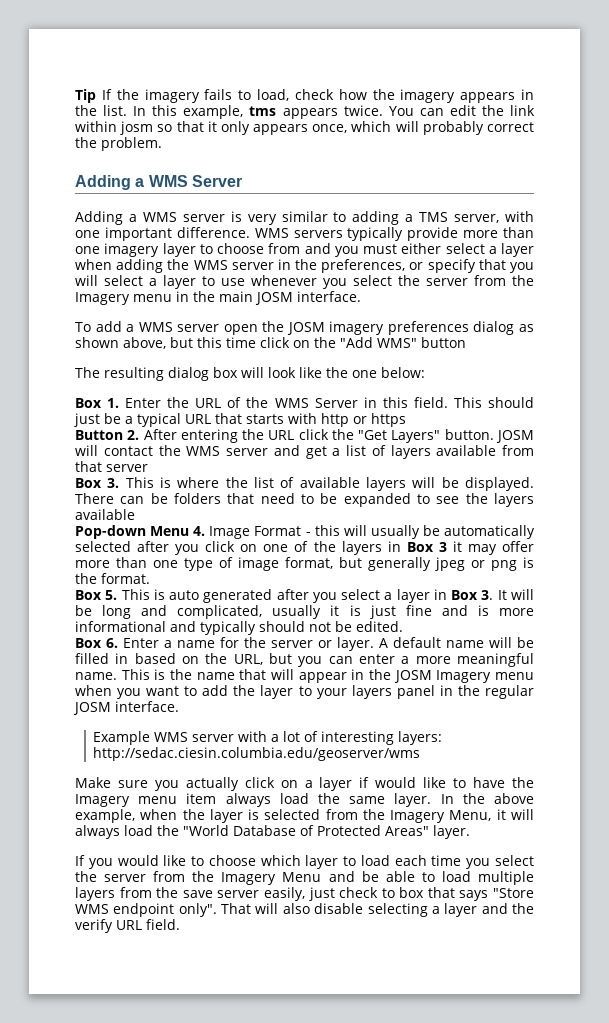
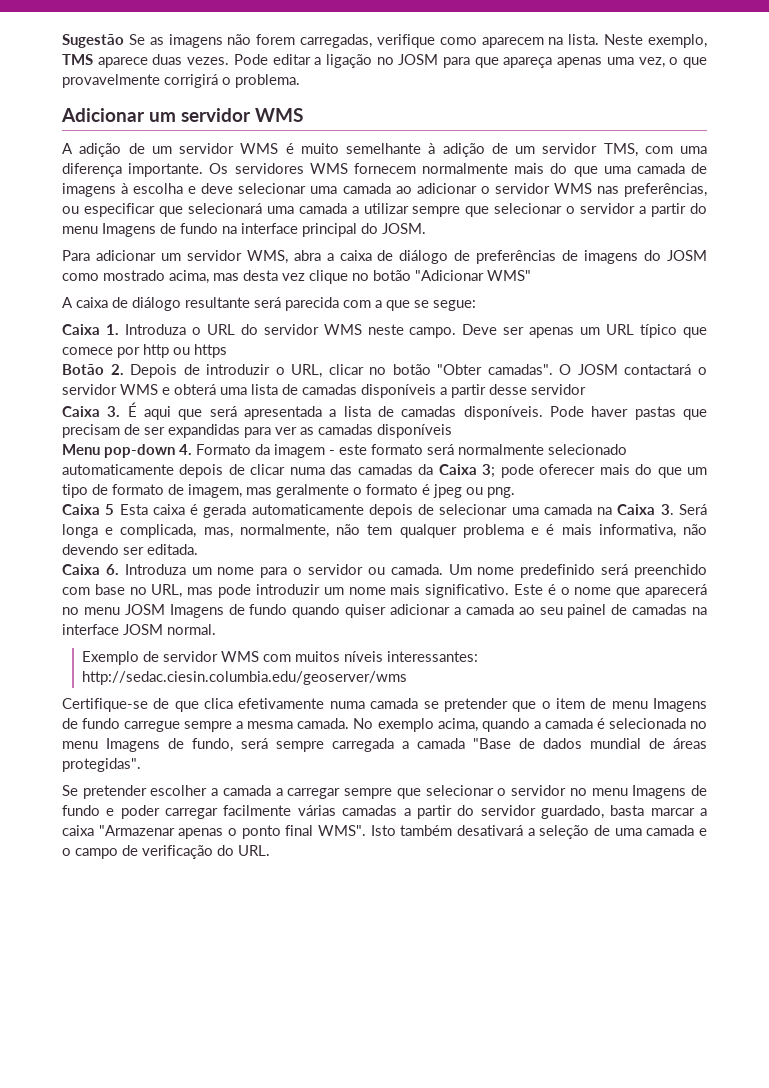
- Tip If the imagery fails to load, check how the imagery appears in the list. In this example, tms appears twice. You can edit the link within josm so that it only appears once, which will probably correct the problem.
- Adding a WMS Server
- Adding a WMS server is very similar to adding a TMS server, with one important difference. WMS servers typically provide more than one imagery layer to choose from and you must either select a layer when adding the WMS server in the preferences, or specify that you will select a layer to use whenever you select the server from the Imagery menu in the main JOSM interface.
- To add a WMS server open the JOSM imagery preferences dialog as shown above, but this time click on the "Add WMS" button
- The resulting dialog box will look like the one below:
- Box 1. Enter the URL of the WMS Server in this field. This should just be a typical URL that starts with http or https
- Button 2. After entering the URL click the "Get Layers" button. JOSM will contact the WMS server and get a list of layers available from that server
- Box 3. This is where the list of available layers will be displayed. There can be folders that need to be expanded to see the layers available
- Pop-down Menu 4. Image Format - this will usually be automatically selected after you click on one of the layers in Box 3 it may offer more than one type of image format, but generally jpeg or png is the format.
- Box 5. This is auto generated after you select a layer in Box 3. It will be long and complicated, usually it is just fine and is more informational and typically should not be edited.
- Box 6. Enter a name for the server or layer. A default name will be filled in based on the URL, but you can enter a more meaningful name. This is the name that will appear in the JOSM Imagery menu when you want to add the layer to your layers panel in the regular JOSM interface.
- Example WMS server with a lot of interesting layers: http://sedac.ciesin.columbia.edu/geoserver/wms
- Make sure you actually click on a layer if would like to have the Imagery menu item always load the same layer. In the above example, when the layer is selected from the Imagery Menu, it will always load the "World Database of Protected Areas" layer.
- If you would like to choose which layer to load each time you select the server from the Imagery Menu and be able to load multiple layers from the save server easily, just check to box that says "Store WMS endpoint only". That will also disable selecting a layer and the verify URL field.
+ Sugestão Se as imagens não forem carregadas, verifique como aparecem na lista. Neste exemplo, TMS aparece duas vezes. Pode editar a ligação no JOSM para que apareça apenas uma vez, o que provavelmente corrigirá o problema.
+ Adicionar um servidor WMS
+ A adição de um servidor WMS é muito semelhante à adição de um servidor TMS, com uma diferença importante. Os servidores WMS fornecem normalmente mais do que uma camada de imagens à escolha e deve selecionar uma camada ao adicionar o servidor WMS nas preferências, ou especificar que selecionará uma camada a utilizar sempre que selecionar o servidor a partir do menu Imagens de fundo na interface principal do JOSM.
+ Para adicionar um servidor WMS, abra a caixa de diálogo de preferências de imagens do JOSM como mostrado acima, mas desta vez clique no botão "Adicionar WMS"
+ A caixa de diálogo resultante será parecida com a que se segue:
+ Caixa 1. Introduza o URL do servidor WMS neste campo. Deve ser apenas um URL típico que comece por http ou https
+ Botão 2. Depois de introduzir o URL, clicar no botão "Obter camadas". O JOSM contactará o servidor WMS e obterá uma lista de camadas disponíveis a partir desse servidor
+ Caixa 3. É aqui que será apresentada a lista de camadas disponíveis. Pode haver pastas que precisam de ser expandidas para ver as camadas disponíveis
+ Menu pop-down 4. Formato da imagem - este formato será normalmente selecionado automaticamente depois de clicar numa das camadas da Caixa 3; pode oferecer mais do que um tipo de formato de imagem, mas geralmente o formato é jpeg ou png.
+ Caixa 5 Esta caixa é gerada automaticamente depois de selecionar uma camada na Caixa 3. Será longa e complicada, mas, normalmente, não tem qualquer problema e é mais informativa, não devendo ser editada.
+ Caixa 6. Introduza um nome para o servidor ou camada. Um nome predefinido será preenchido com base no URL, mas pode introduzir um nome mais significativo. Este é o nome que aparecerá no menu JOSM Imagens de fundo quando quiser adicionar a camada ao seu painel de camadas na interface JOSM normal.
+ Exemplo de servidor WMS com muitos níveis interessantes: http://sedac.ciesin.columbia.edu/geoserver/wms
+ Certifique-se de que clica efetivamente numa camada se pretender que o item de menu Imagens de fundo carregue sempre a mesma camada. No exemplo acima, quando a camada é selecionada no menu Imagens de fundo, será sempre carregada a camada "Base de dados mundial de áreas protegidas".
+ Se pretender escolher a camada a carregar sempre que selecionar o servidor no menu Imagens de fundo e poder carregar facilmente várias camadas a partir do servidor guardado, basta marcar a caixa "Armazenar apenas o ponto final WMS". Isto também desativará a seleção de uma camada e o campo de verificação do URL.

